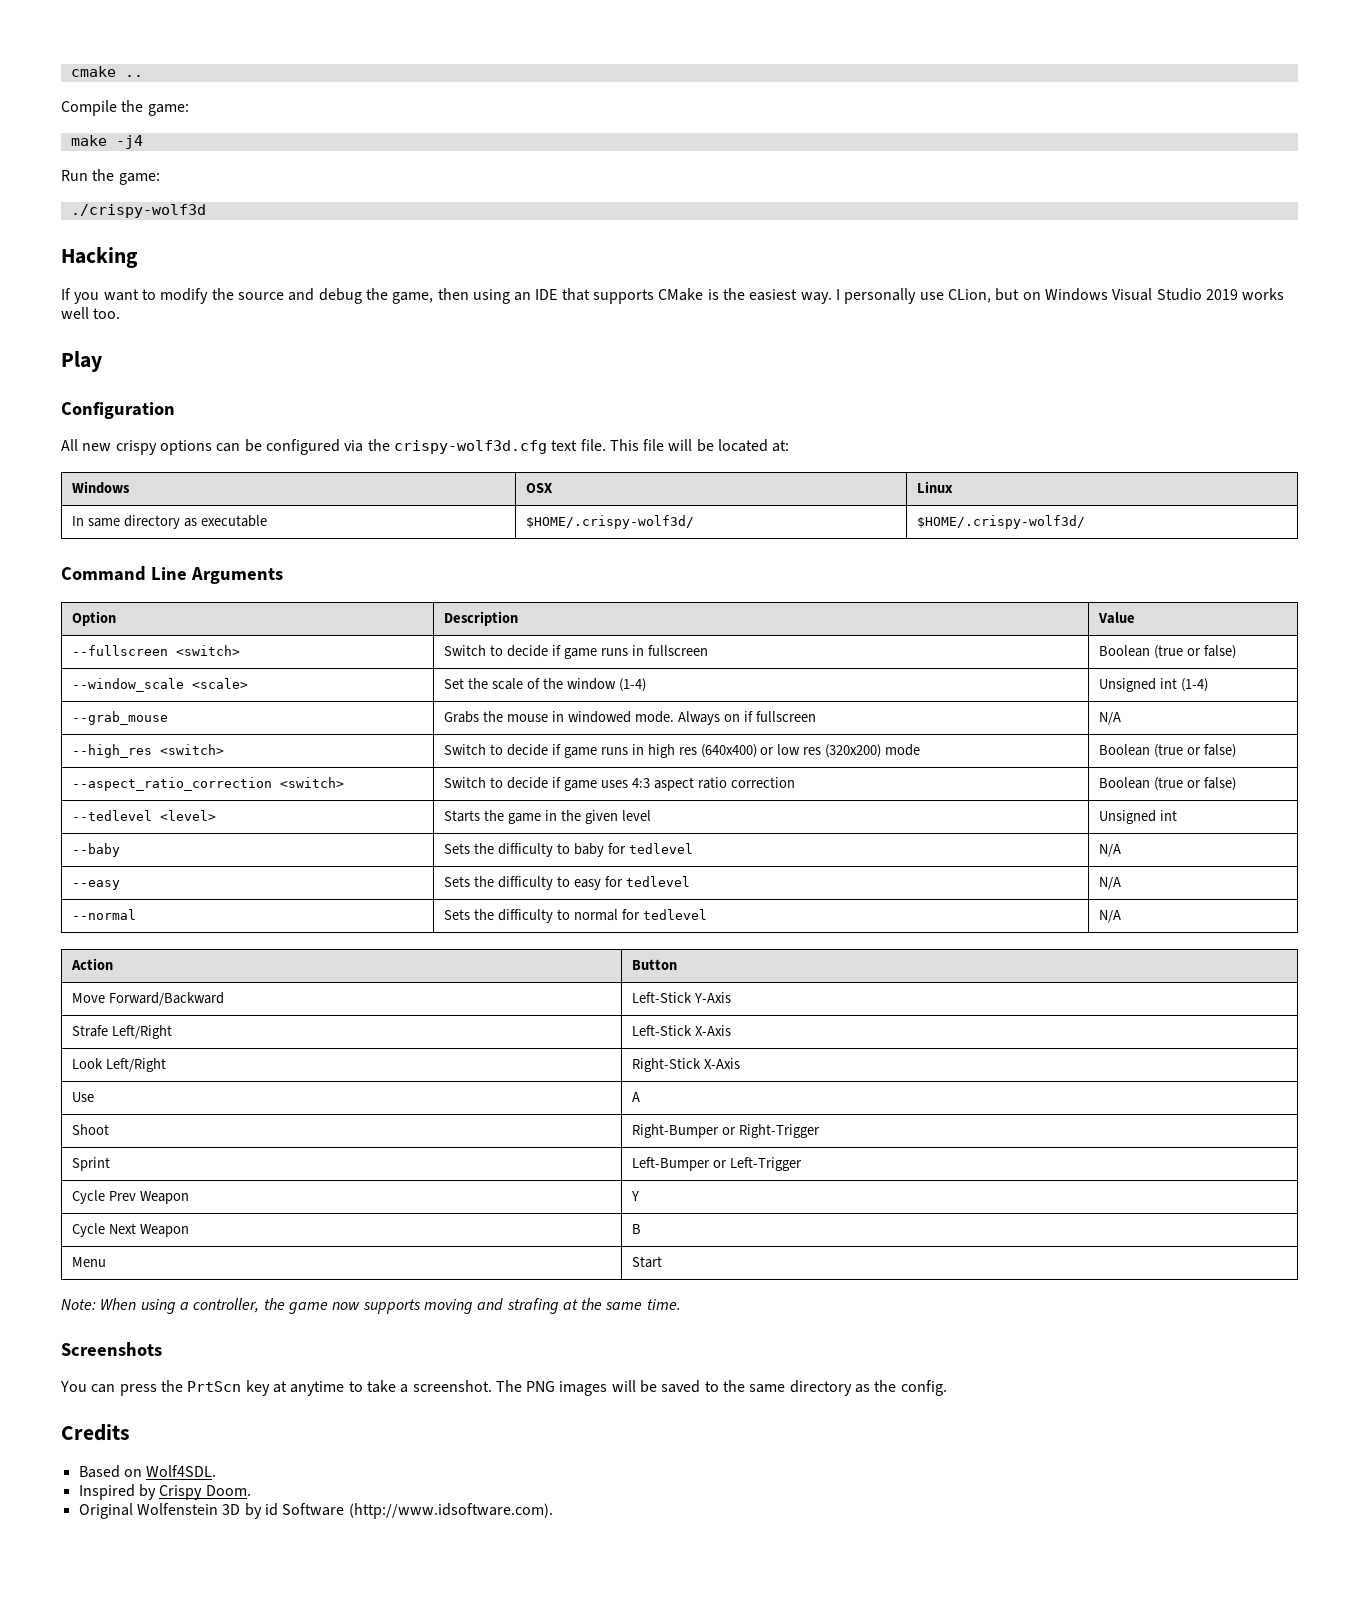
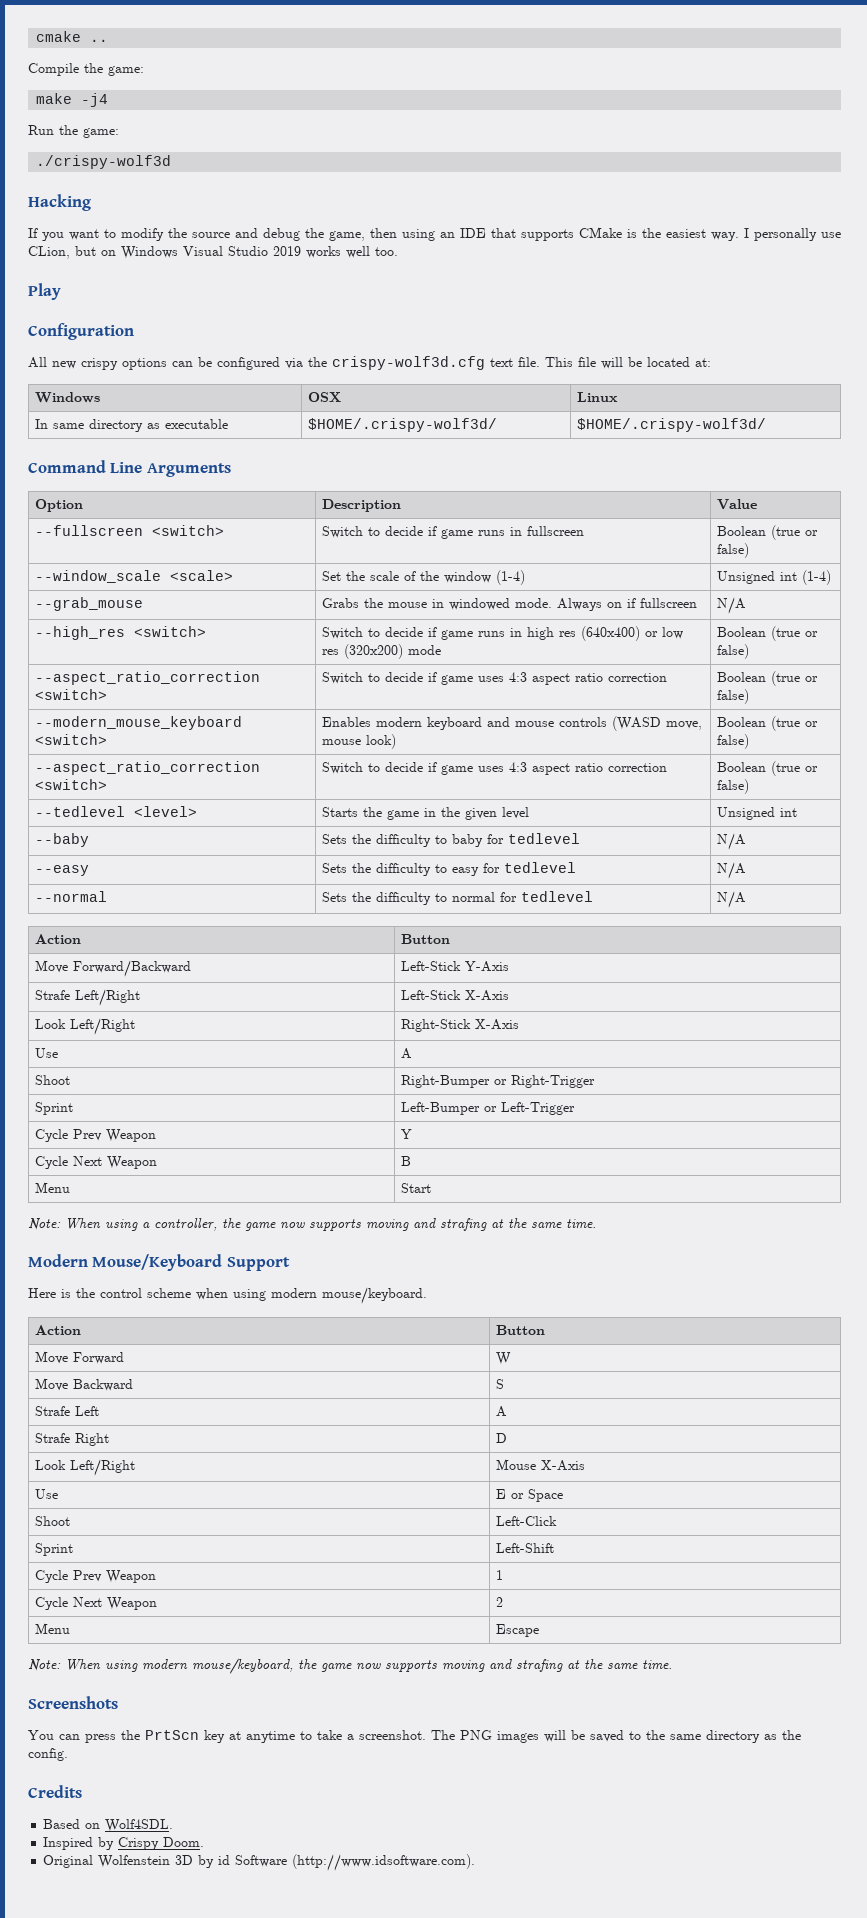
+ --modern_mouse_keyboard <switch> | Enables modern keyboard and mouse controls (WASD move, mouse look) | Boolean (true or false)
+ --aspect_ratio_correction <switch> | Switch to decide if game uses 4:3 aspect ratio correction | Boolean (true or false)
+ Modern Mouse/Keyboard Support
+ Here is the control scheme when using modern mouse/keyboard.
+ Action | Button
+ Move Forward | W
+ Move Backward | S
+ Strafe Left | A
+ Strafe Right | D
+ Look Left/Right | Mouse X-Axis
+ Use | E or Space
+ Shoot | Left-Click
+ Sprint | Left-Shift
+ Cycle Prev Weapon | 1
+ Cycle Next Weapon | 2
+ Menu | Escape
+ Note: When using modern mouse/keyboard, the game now supports moving and strafing at the same time.

